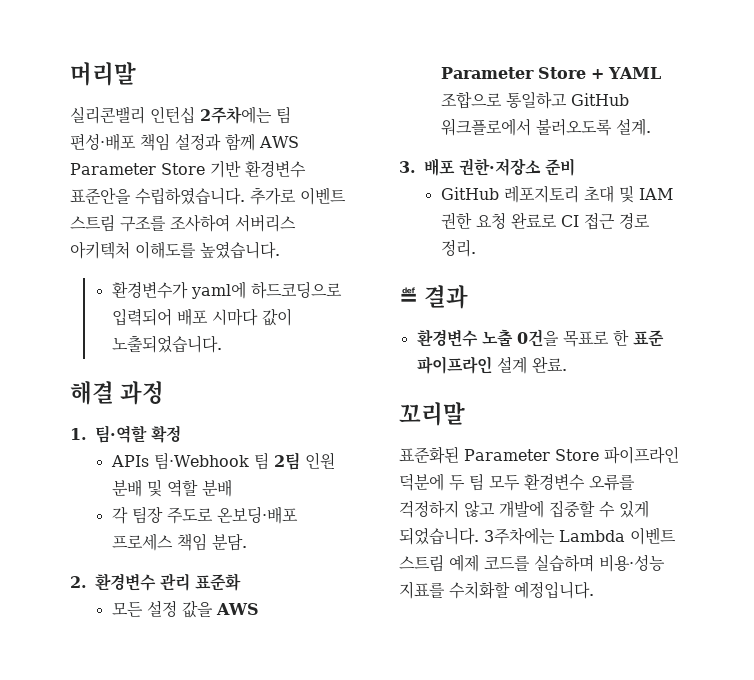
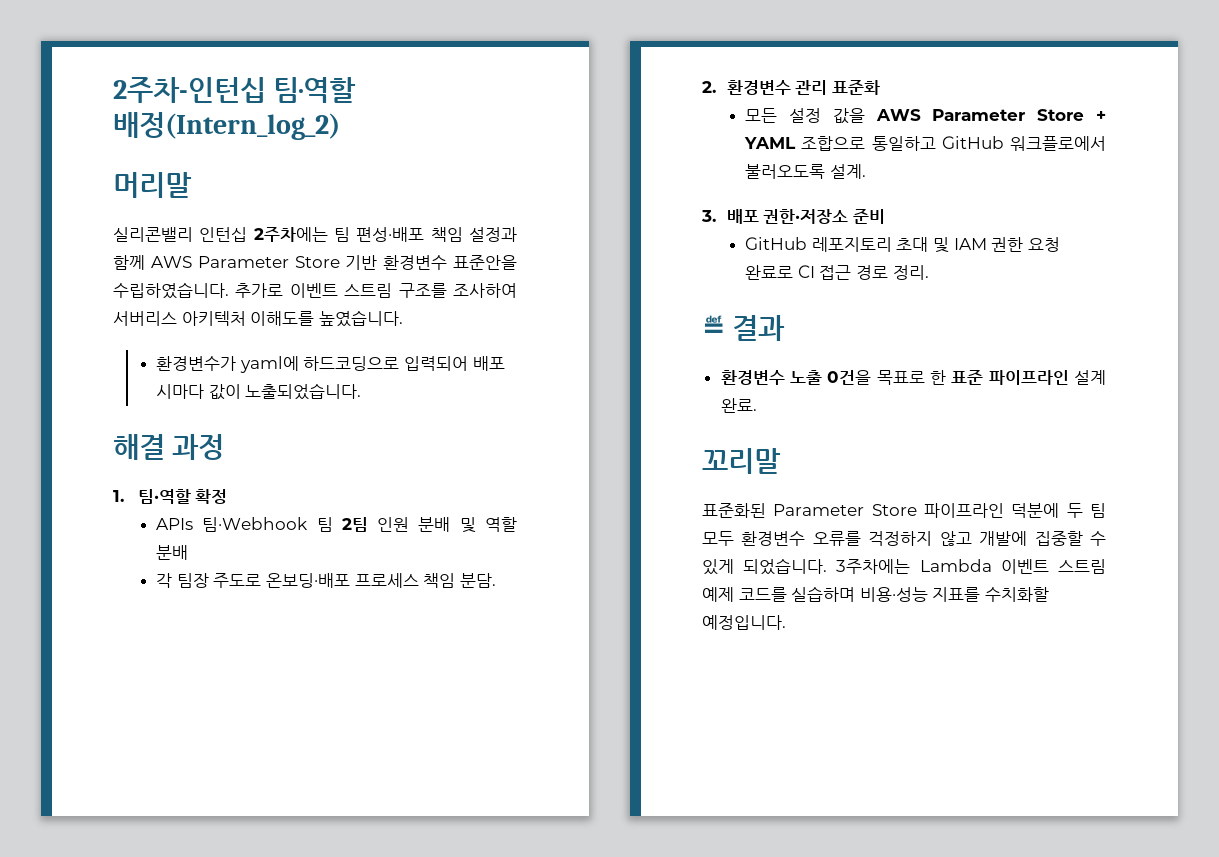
+ 2주차-인턴십 팀·역할 배정(Intern_log_2)

